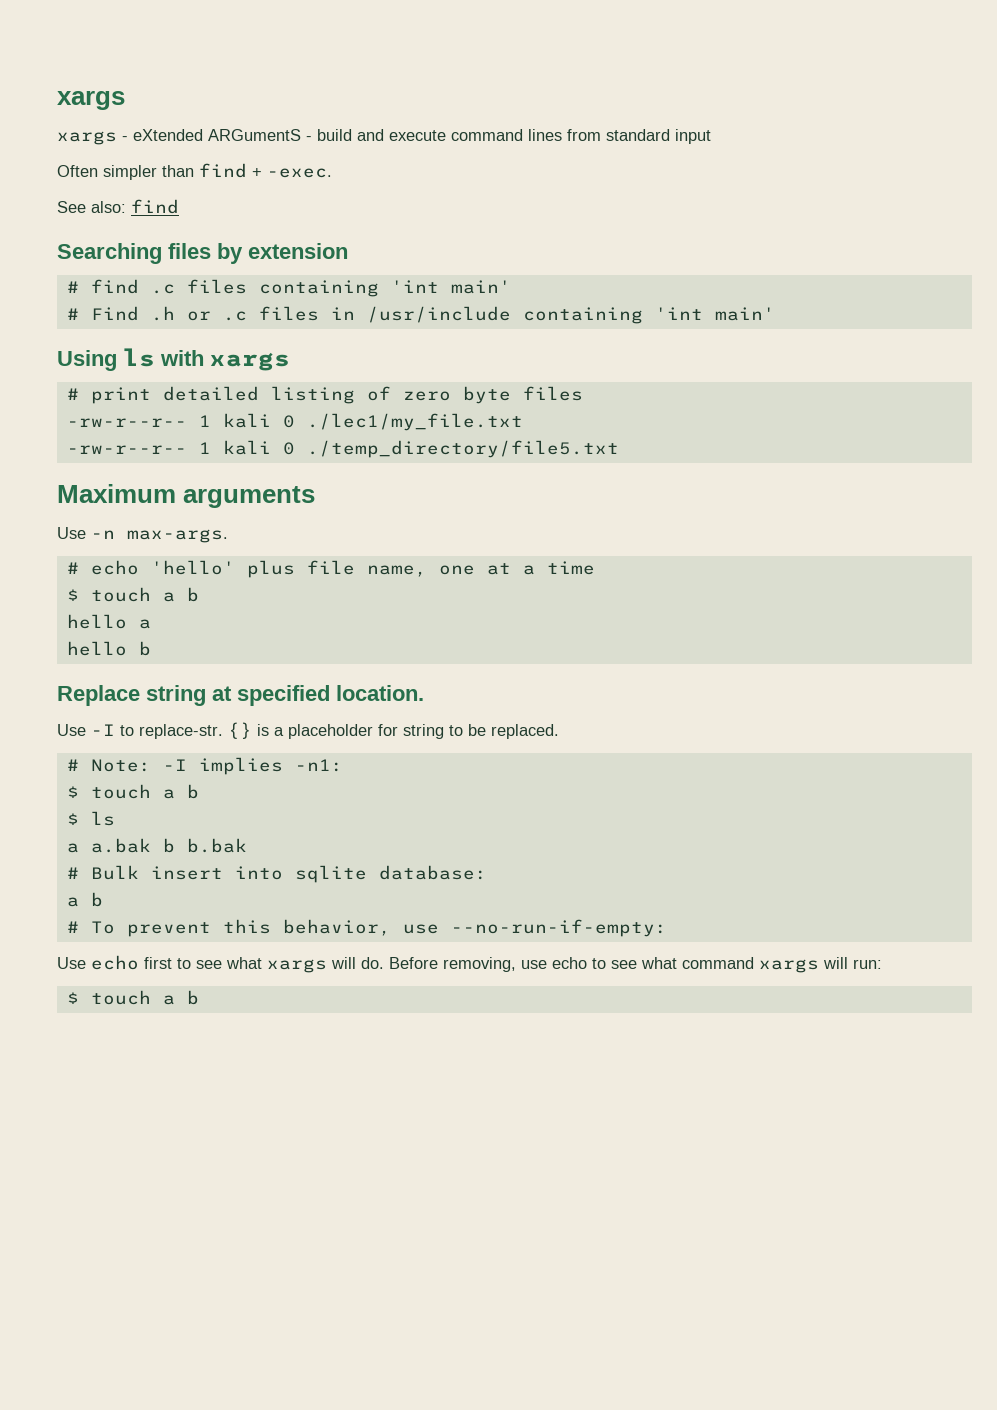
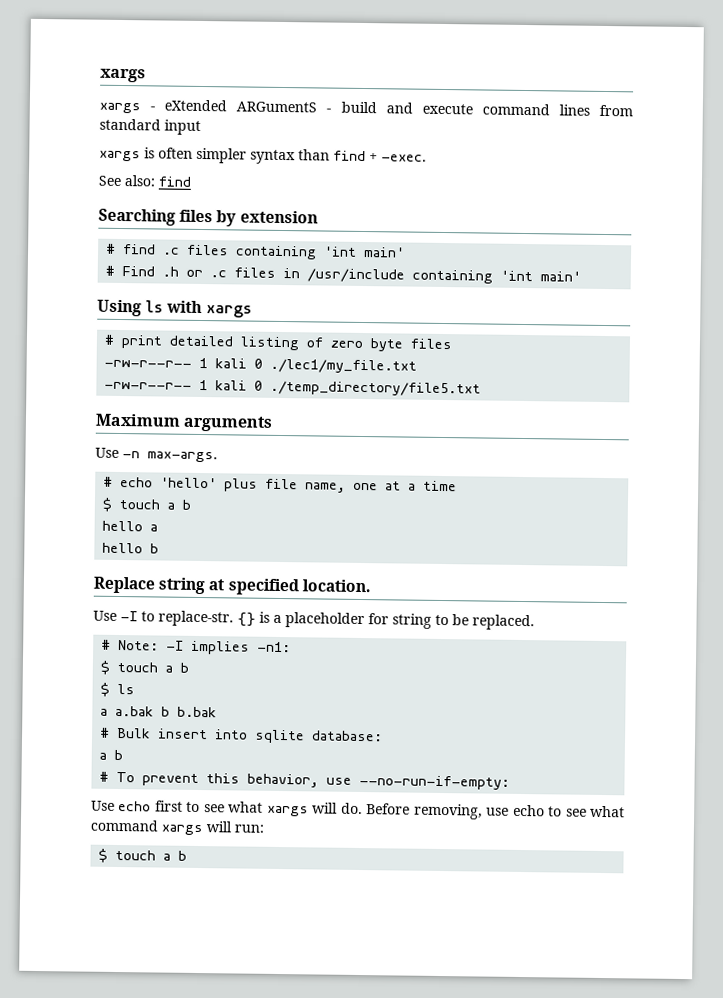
- Often simpler than find + -exec.
+ xargs is often simpler syntax than find + -exec.

